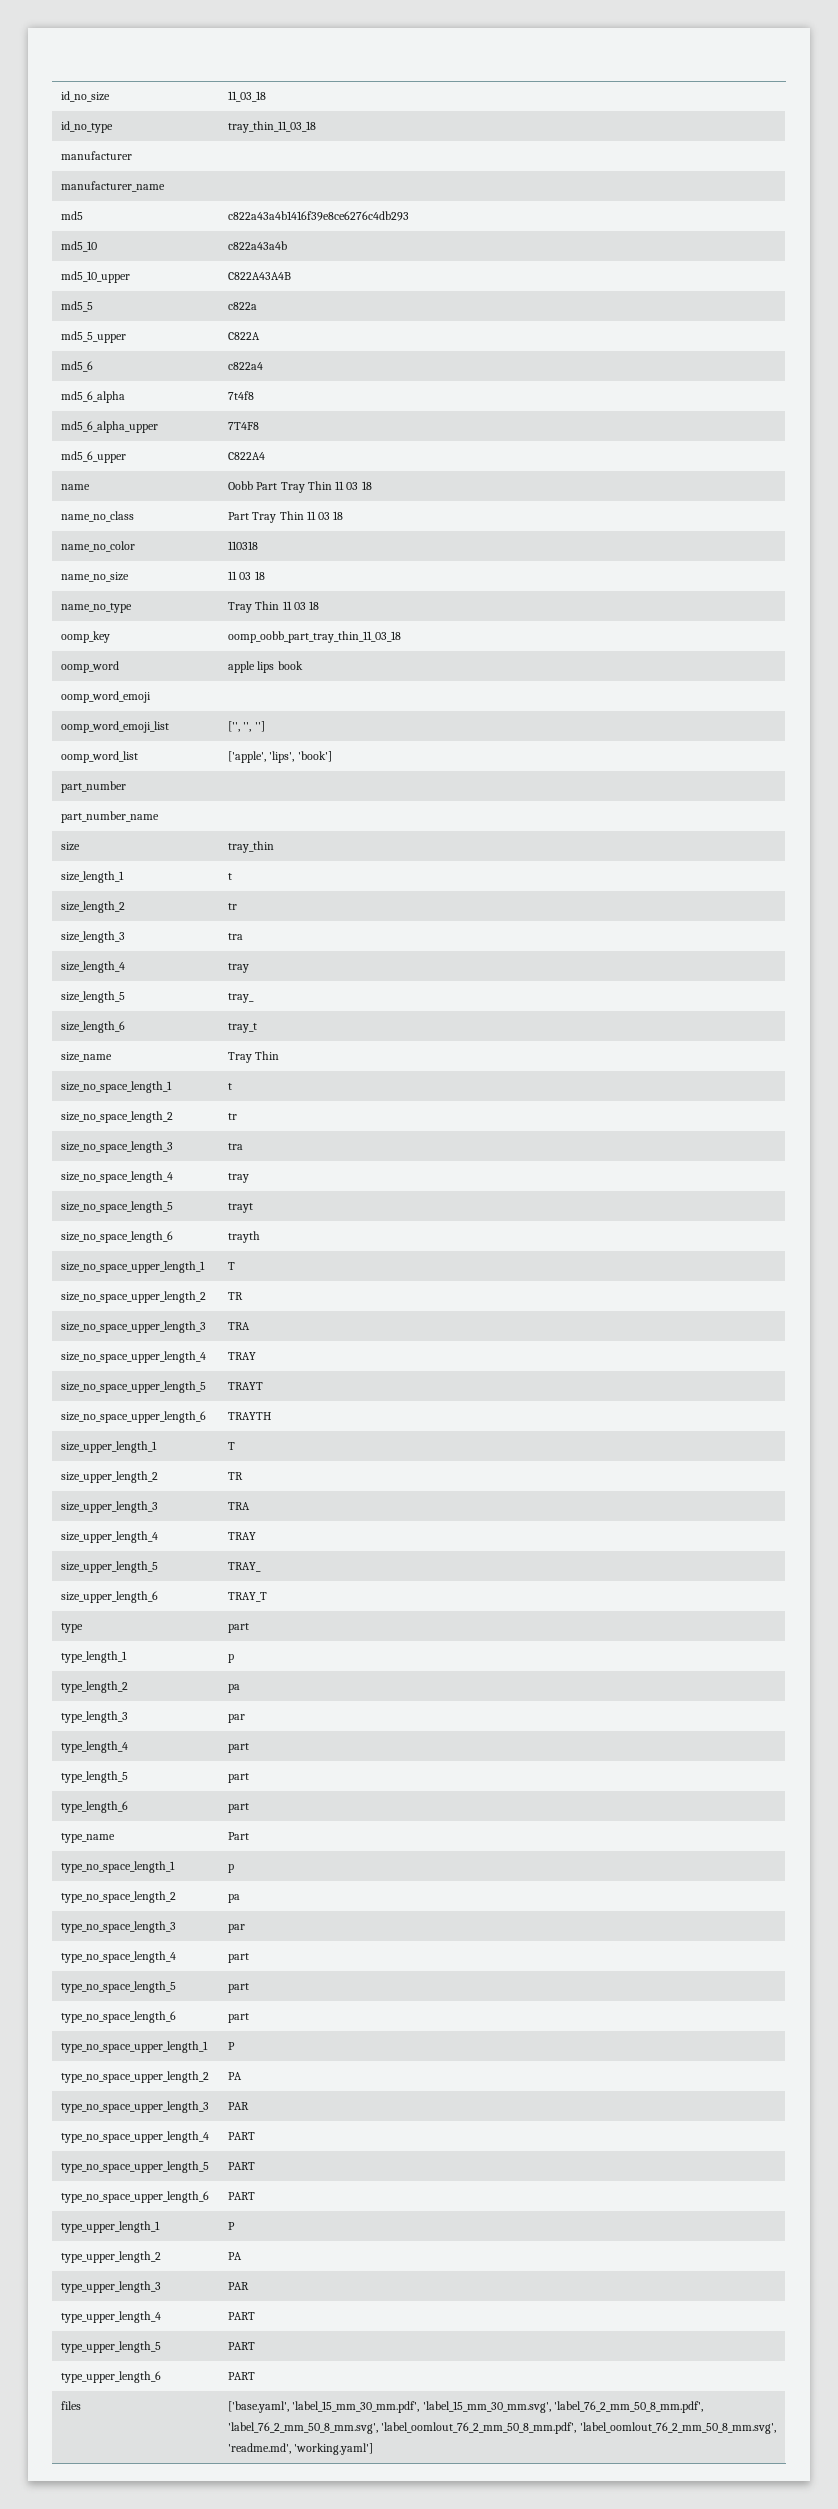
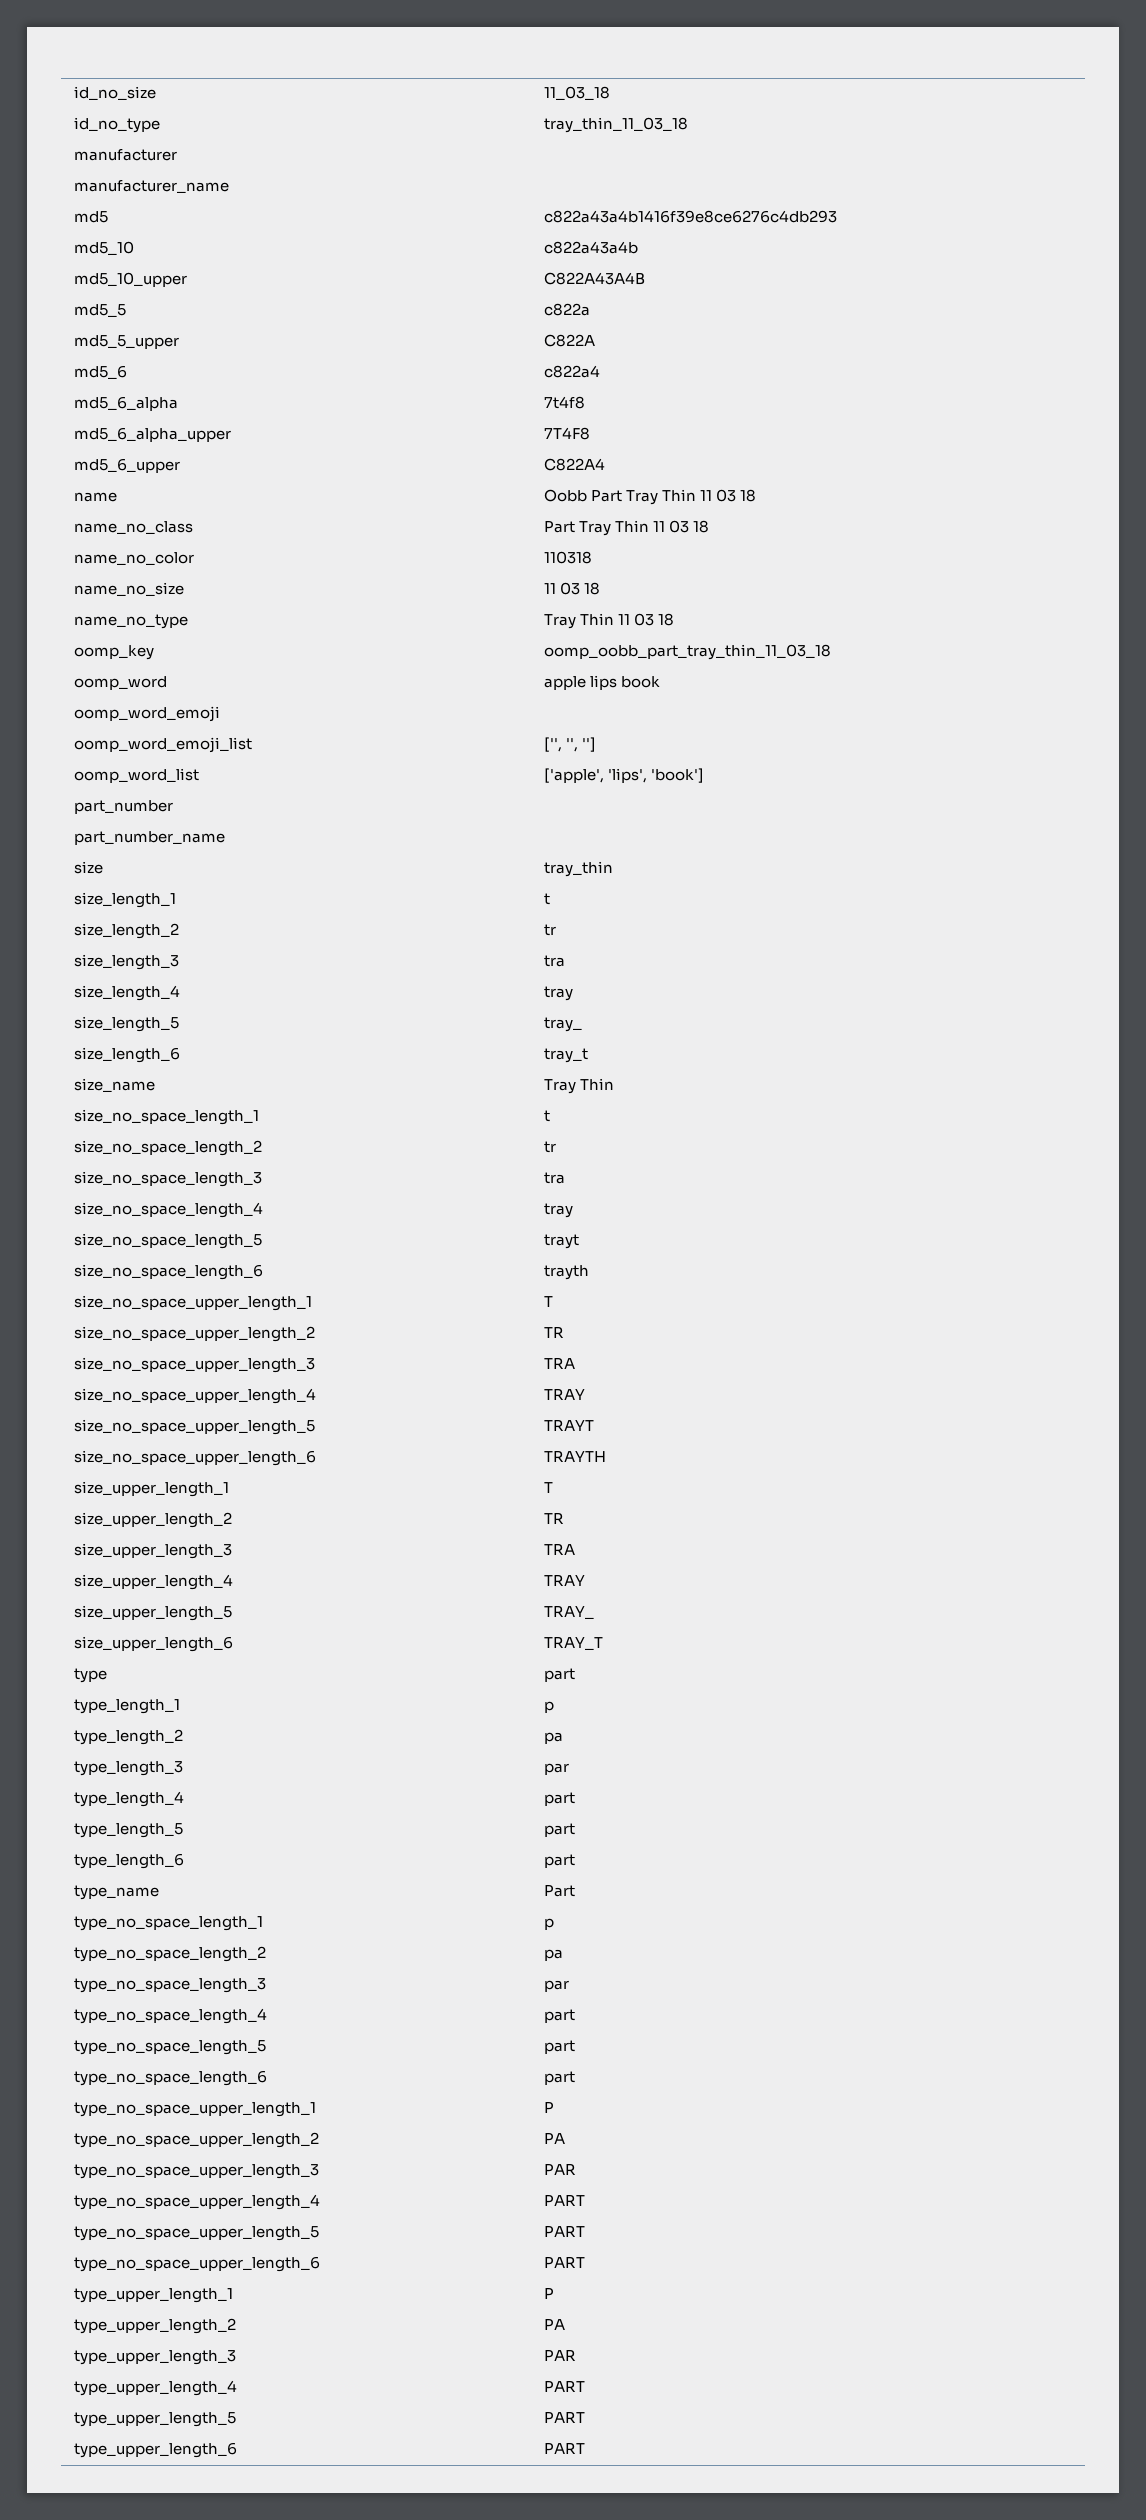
- files | ['base.yaml', 'label_15_mm_30_mm.pdf', 'label_15_mm_30_mm.svg', 'label_76_2_mm_50_8_mm.pdf', 'label_76_2_mm_50_8_mm.svg', 'label_oomlout_76_2_mm_50_8_mm.pdf', 'label_oomlout_76_2_mm_50_8_mm.svg', 'readme.md', 'working.yaml']

